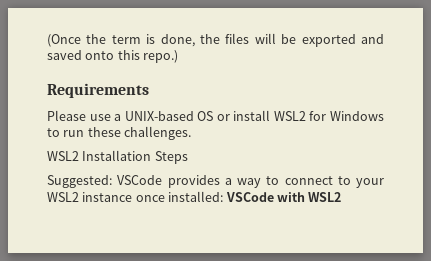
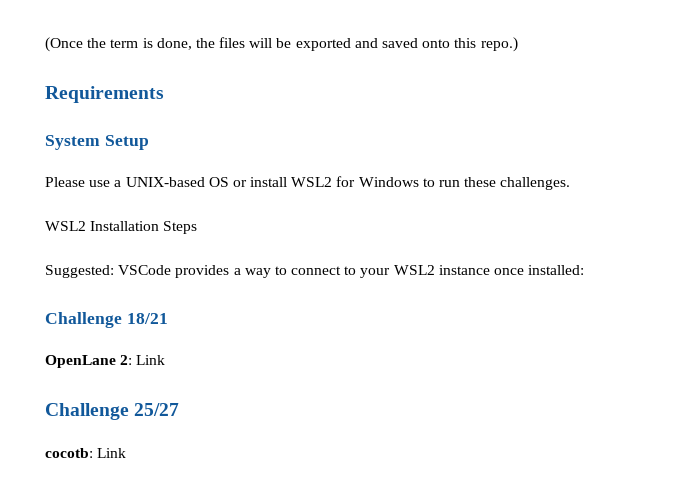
+ System Setup
- Suggested: VSCode provides a way to connect to your WSL2 instance once installed: VSCode with WSL2
+ Suggested: VSCode provides a way to connect to your WSL2 instance once installed:
+ Challenge 18/21
+ OpenLane 2: Link
+ Challenge 25/27
+ cocotb: Link

